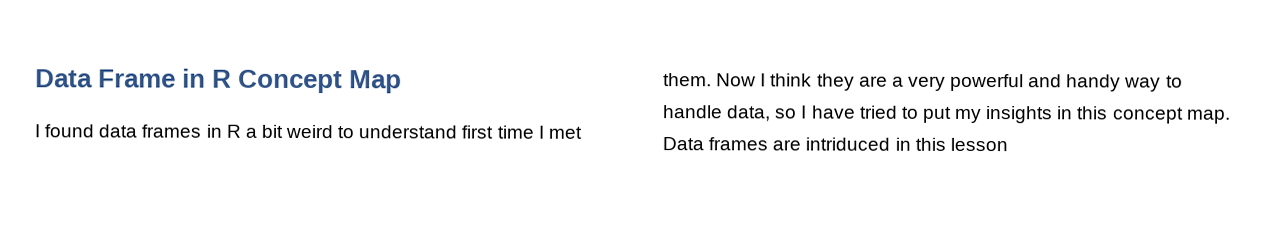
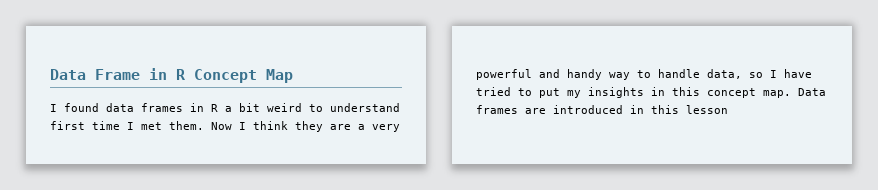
- Data frames are intriduced in this lesson
+ Data frames are introduced in this lesson

